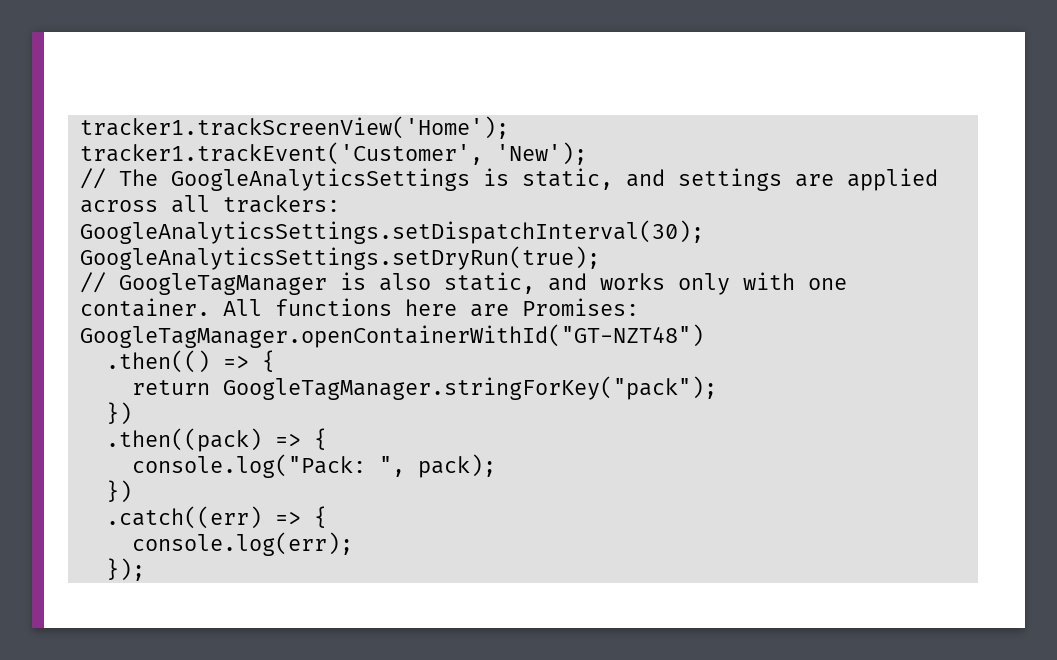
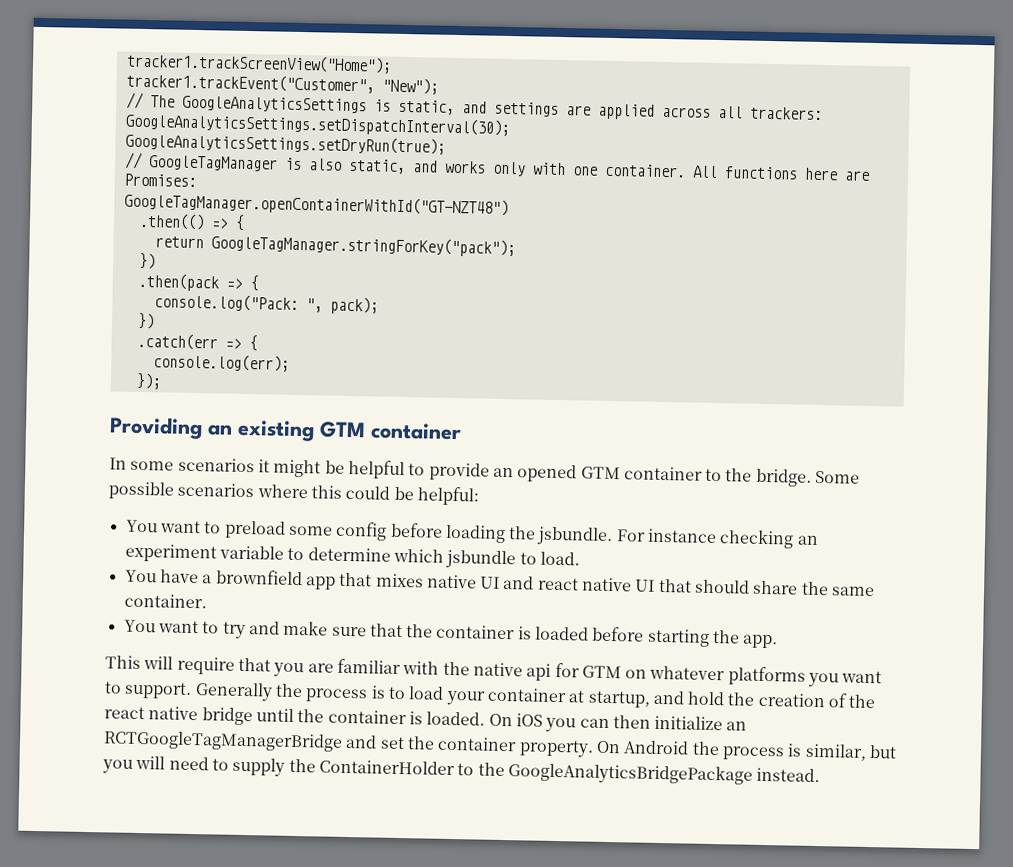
- tracker1.trackScreenView('Home');
- tracker1.trackEvent('Customer', 'New');
+ tracker1.trackScreenView("Home");
+ tracker1.trackEvent("Customer", "New");
- .then((pack) => {
+ .then(pack => {
- .catch((err) => {
+ .catch(err => {
+ Providing an existing GTM container
+ In some scenarios it might be helpful to provide an opened GTM container to the bridge. Some possible scenarios where this could be helpful:
+ You want to preload some config before loading the jsbundle. For instance checking an experiment variable to determine which jsbundle to load.
+ You have a brownfield app that mixes native UI and react native UI that should share the same container.
+ You want to try and make sure that the container is loaded before starting the app.
+ This will require that you are familiar with the native api for GTM on whatever platforms you want to support. Generally the process is to load your container at startup, and hold the creation of the react native bridge until the container is loaded. On iOS you can then initialize an RCTGoogleTagManagerBridge and set the container property. On Android the process is similar, but you will need to supply the ContainerHolder to the GoogleAnalyticsBridgePackage instead.

